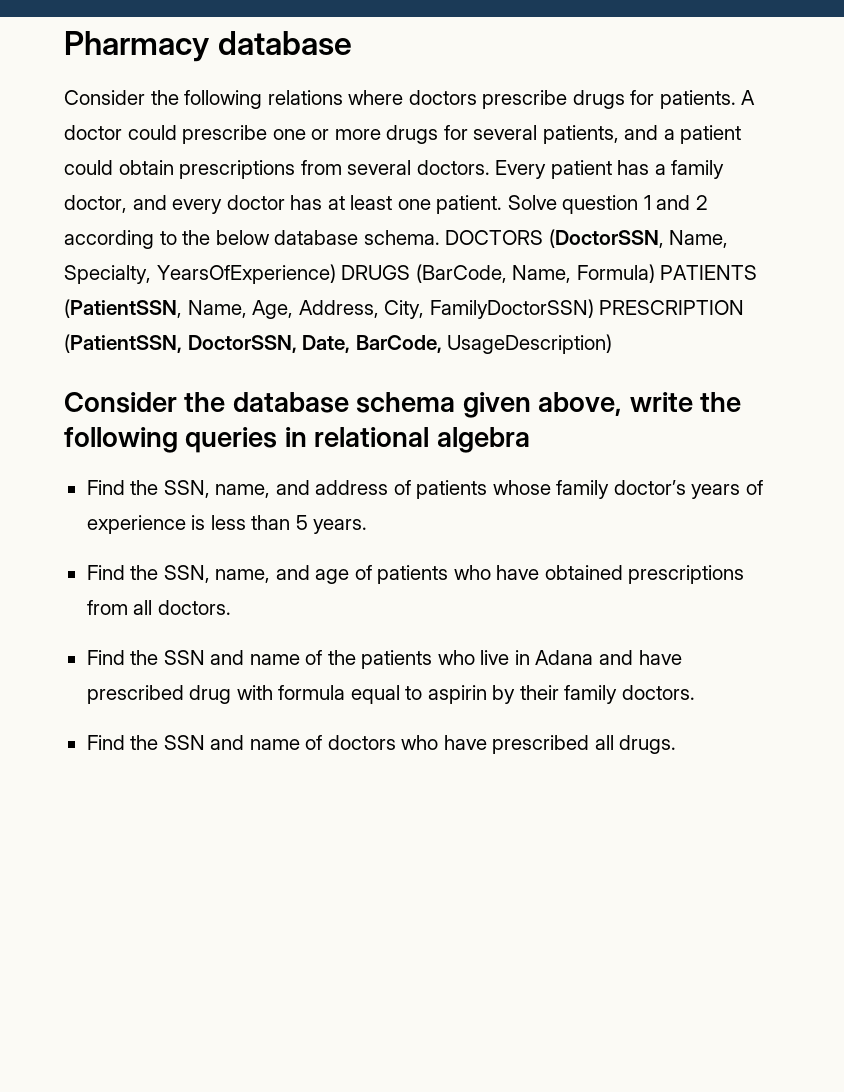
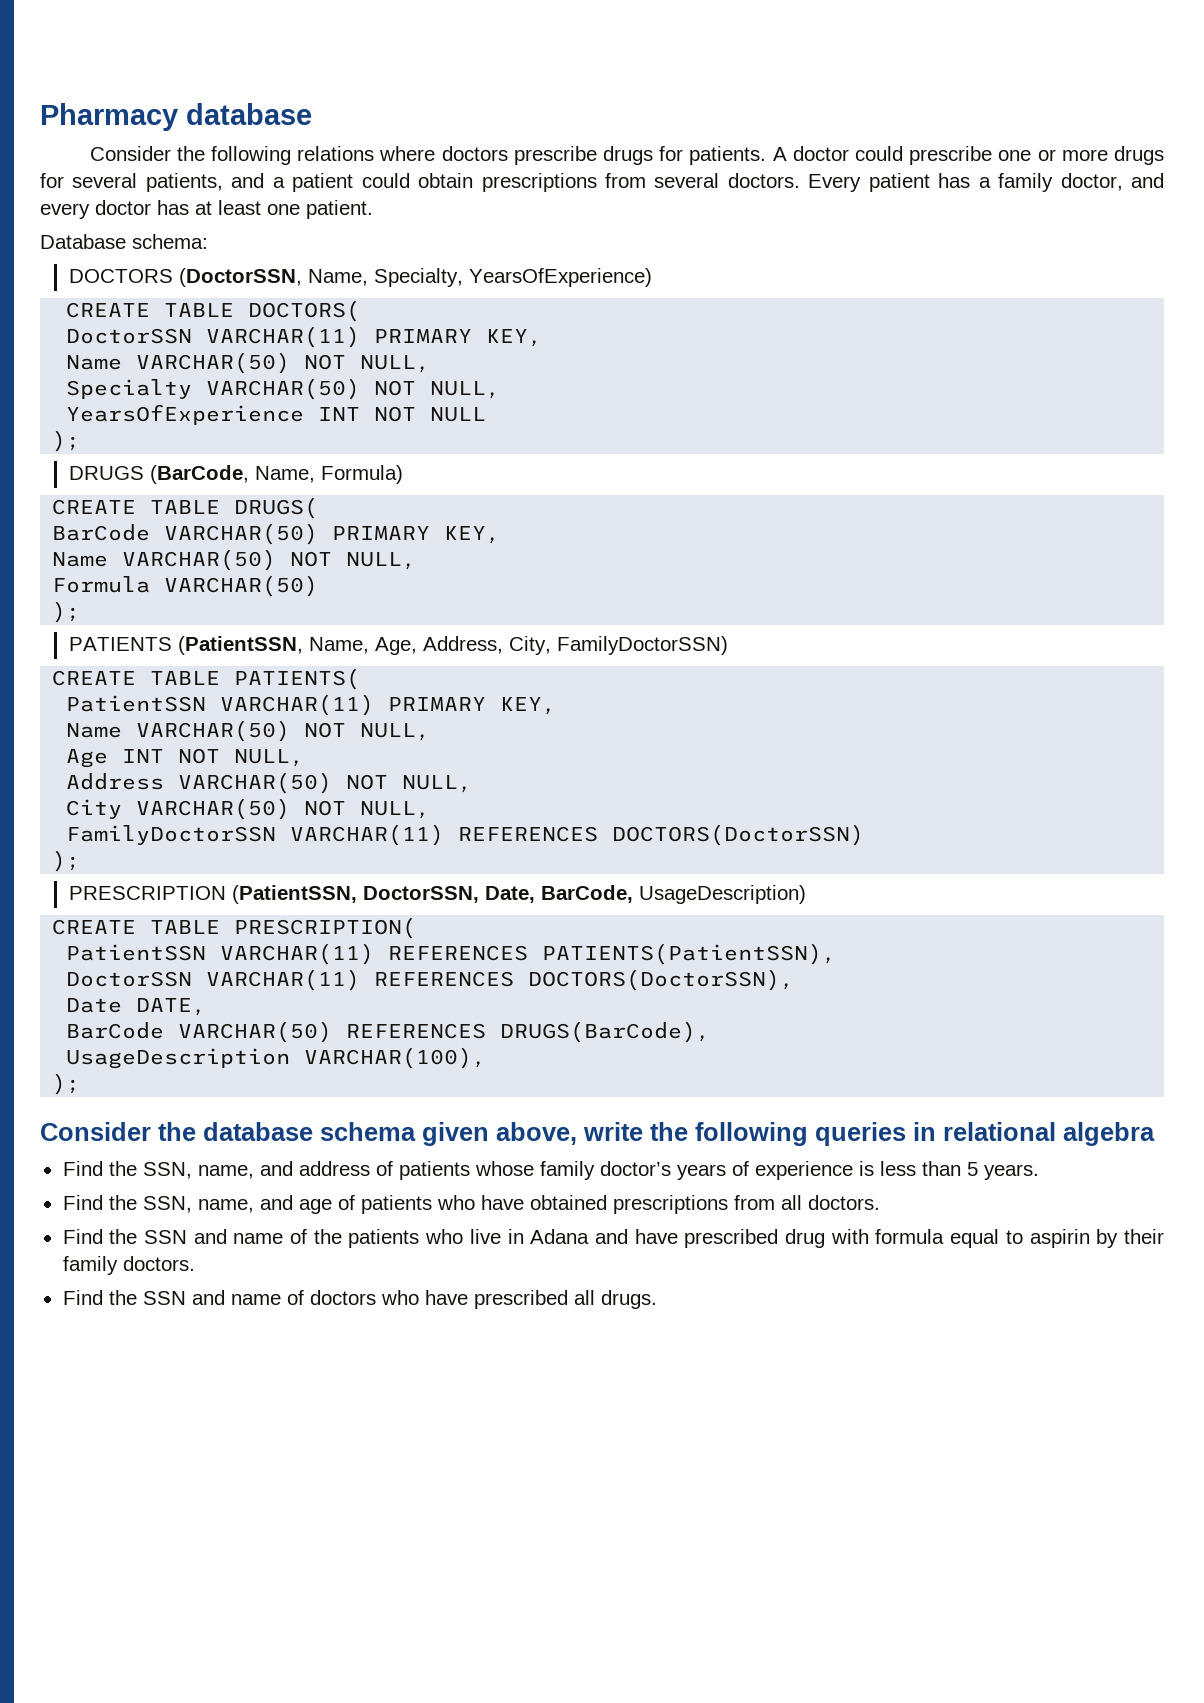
- Every patient has a family doctor, and every doctor has at least one patient. Solve question 1 and 2 according to the below database schema. DOCTORS (DoctorSSN, Name, Specialty, YearsOfExperience) DRUGS (BarCode, Name, Formula) PATIENTS (PatientSSN, Name, Age, Address, City, FamilyDoctorSSN) PRESCRIPTION (PatientSSN, DoctorSSN, Date, BarCode, UsageDescription)
+ Every patient has a family doctor, and every doctor has at least one patient.
+ Database schema:
+ DOCTORS (DoctorSSN, Name, Specialty, YearsOfExperience)
+ CREATE TABLE DOCTORS(
+ DoctorSSN VARCHAR(11) PRIMARY KEY,
+ Name VARCHAR(50) NOT NULL,
+ Specialty VARCHAR(50) NOT NULL,
+ YearsOfExperience INT NOT NULL
+ );
+ DRUGS (BarCode, Name, Formula)
+ CREATE TABLE DRUGS(
+ BarCode VARCHAR(50) PRIMARY KEY,
+ Name VARCHAR(50) NOT NULL,
+ Formula VARCHAR(50)
+ );
+ PATIENTS (PatientSSN, Name, Age, Address, City, FamilyDoctorSSN)
+ CREATE TABLE PATIENTS(
+ PatientSSN VARCHAR(11) PRIMARY KEY,
+ Name VARCHAR(50) NOT NULL,
+ Age INT NOT NULL,
+ Address VARCHAR(50) NOT NULL,
+ City VARCHAR(50) NOT NULL,
+ FamilyDoctorSSN VARCHAR(11) REFERENCES DOCTORS(DoctorSSN)
+ );
+ PRESCRIPTION (PatientSSN, DoctorSSN, Date, BarCode, UsageDescription)
+ CREATE TABLE PRESCRIPTION(
+ PatientSSN VARCHAR(11) REFERENCES PATIENTS(PatientSSN),
+ DoctorSSN VARCHAR(11) REFERENCES DOCTORS(DoctorSSN),
+ Date DATE,
+ BarCode VARCHAR(50) REFERENCES DRUGS(BarCode),
+ UsageDescription VARCHAR(100),
+ );

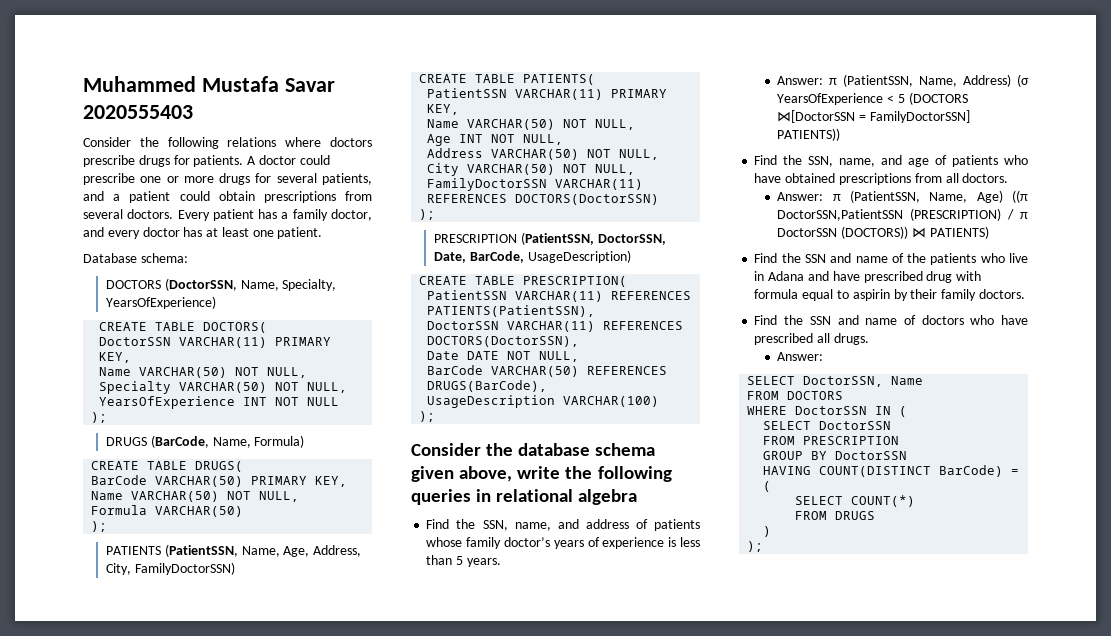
- Pharmacy database
+ Muhammed Mustafa Savar 2020555403
- Date DATE,
+ Date DATE NOT NULL,
- UsageDescription VARCHAR(100),
+ UsageDescription VARCHAR(100)
+ Answer: π (PatientSSN, Name, Address) (σ YearsOfExperience < 5 (DOCTORS ⋈[DoctorSSN = FamilyDoctorSSN] PATIENTS))
+ Answer: π (PatientSSN, Name, Age) ((π DoctorSSN,PatientSSN (PRESCRIPTION) / π DoctorSSN (DOCTORS)) ⋈ PATIENTS)
  Find the SSN and name of doctors who have prescribed all drugs.
+ Answer:
+ SELECT DoctorSSN, Name
+ FROM DOCTORS
+ WHERE DoctorSSN IN (
+ SELECT DoctorSSN
+ FROM PRESCRIPTION
+ GROUP BY DoctorSSN
+ HAVING COUNT(DISTINCT BarCode) = (
+ SELECT COUNT(*)
+ FROM DRUGS
+ )
+ );

